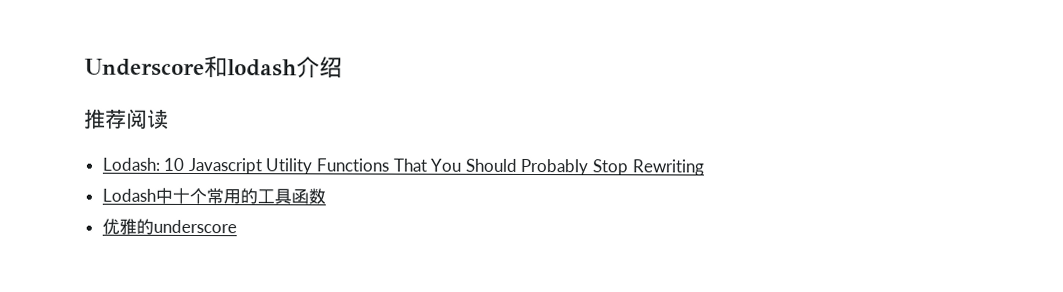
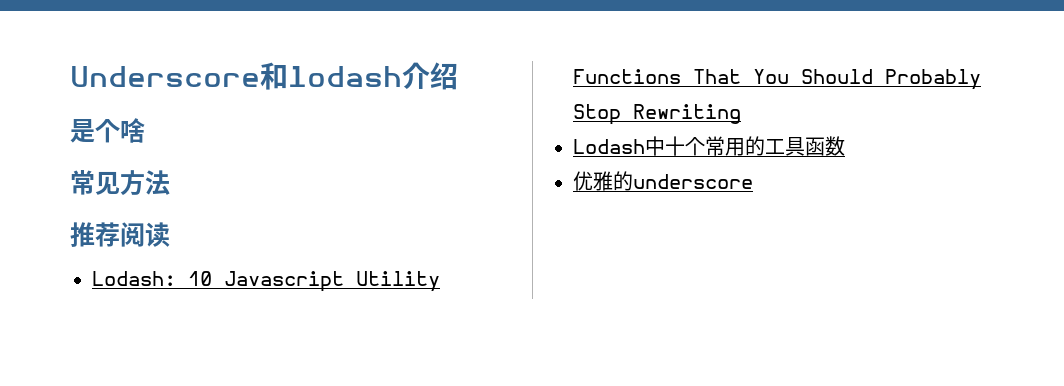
+ 是个啥
+ 常见方法

